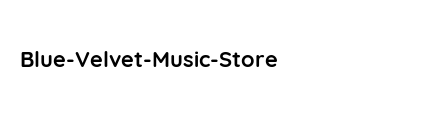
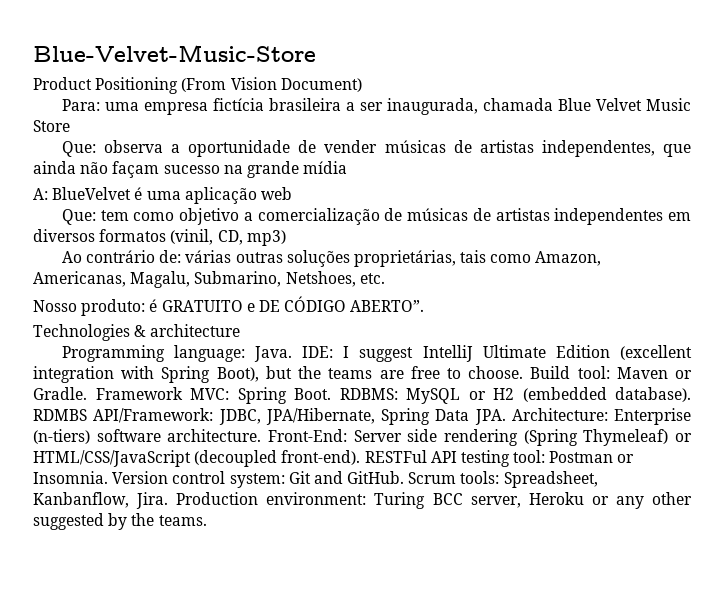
+ Product Positioning (From Vision Document)
+ Para: uma empresa fictícia brasileira a ser inaugurada, chamada Blue Velvet Music Store
+ Que: observa a oportunidade de vender músicas de artistas independentes, que ainda não façam sucesso na grande mídia
+ A: BlueVelvet é uma aplicação web
+ Que: tem como objetivo a comercialização de músicas de artistas independentes em diversos formatos (vinil, CD, mp3)
+ Ao contrário de: várias outras soluções proprietárias, tais como Amazon, Americanas, Magalu, Submarino, Netshoes, etc.
+ Nosso produto: é GRATUITO e DE CÓDIGO ABERTO”.
+ Technologies & architecture
+ Programming language: Java. IDE: I suggest IntelliJ Ultimate Edition (excellent integration with Spring Boot), but the teams are free to choose. Build tool: Maven or Gradle. Framework MVC: Spring Boot. RDBMS: MySQL or H2 (embedded database). RDMBS API/Framework: JDBC, JPA/Hibernate, Spring Data JPA. Architecture: Enterprise (n-tiers) software architecture. Front-End: Server side rendering (Spring Thymeleaf) or HTML/CSS/JavaScript (decoupled front-end). RESTFul API testing tool: Postman or Insomnia. Version control system: Git and GitHub. Scrum tools: Spreadsheet, Kanbanflow, Jira. Production environment: Turing BCC server, Heroku or any other suggested by the teams.

